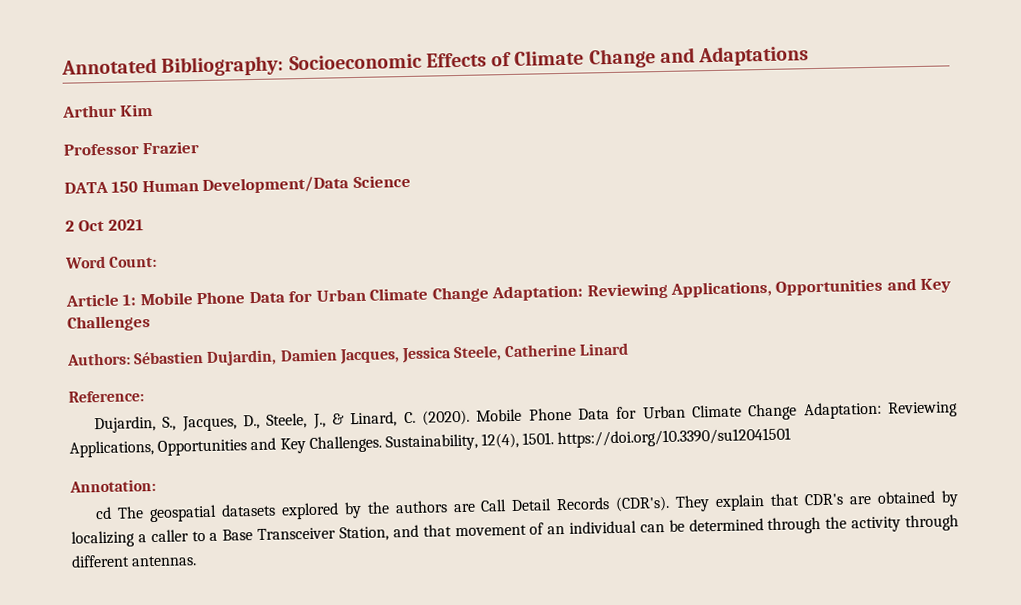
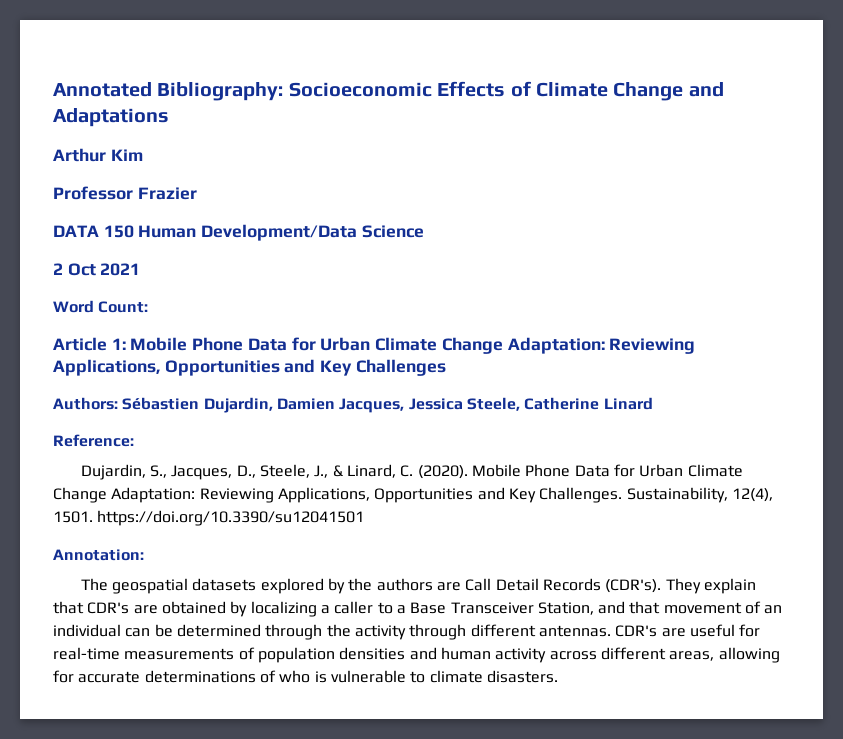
- cd The geospatial datasets explored by the authors are Call Detail Records (CDR's).
+ The geospatial datasets explored by the authors are Call Detail Records (CDR's).
+ CDR's are useful for real-time measurements of population densities and human activity across different areas, allowing for accurate determinations of who is vulnerable to climate disasters.

